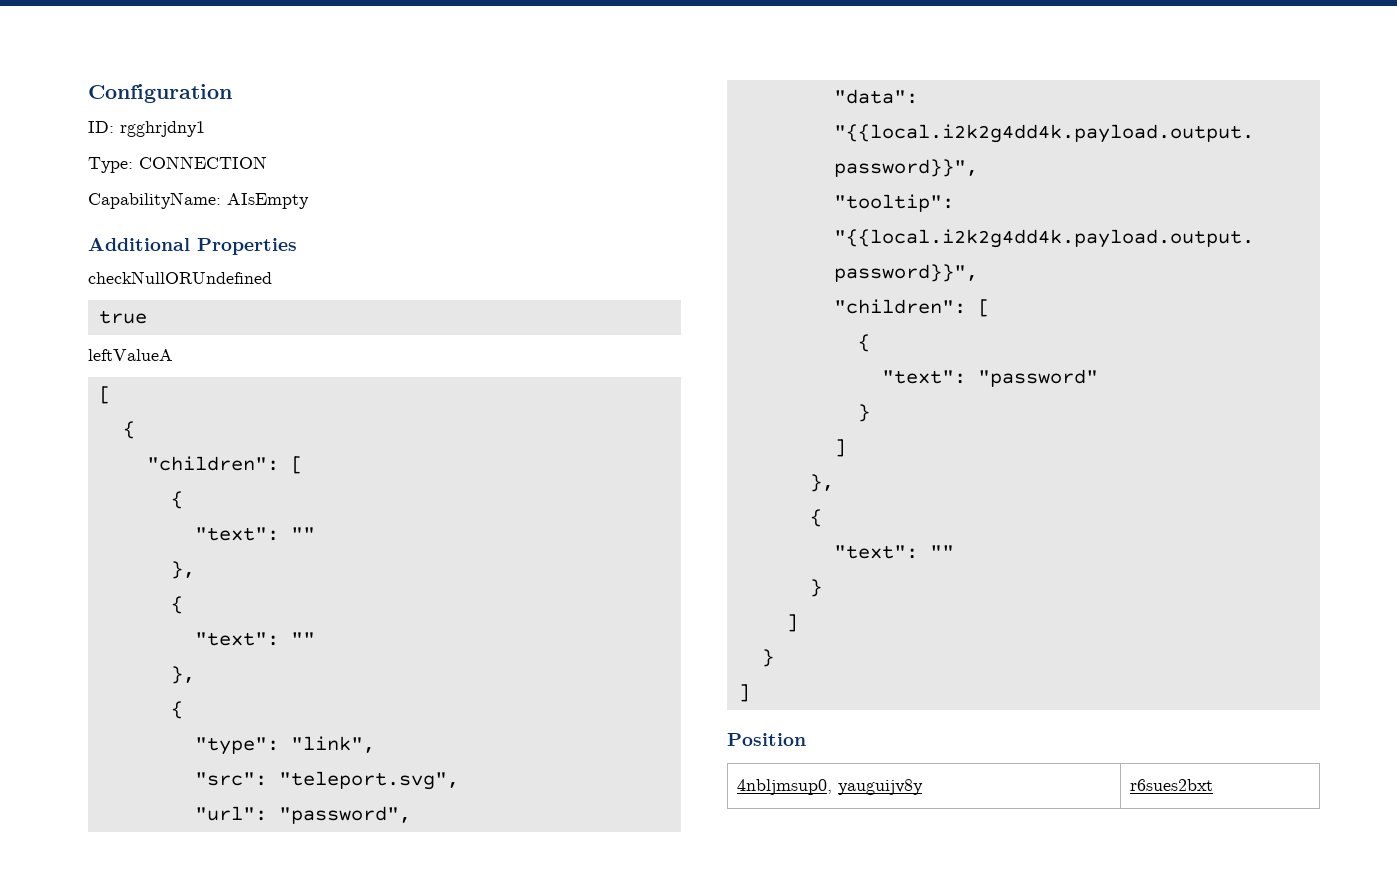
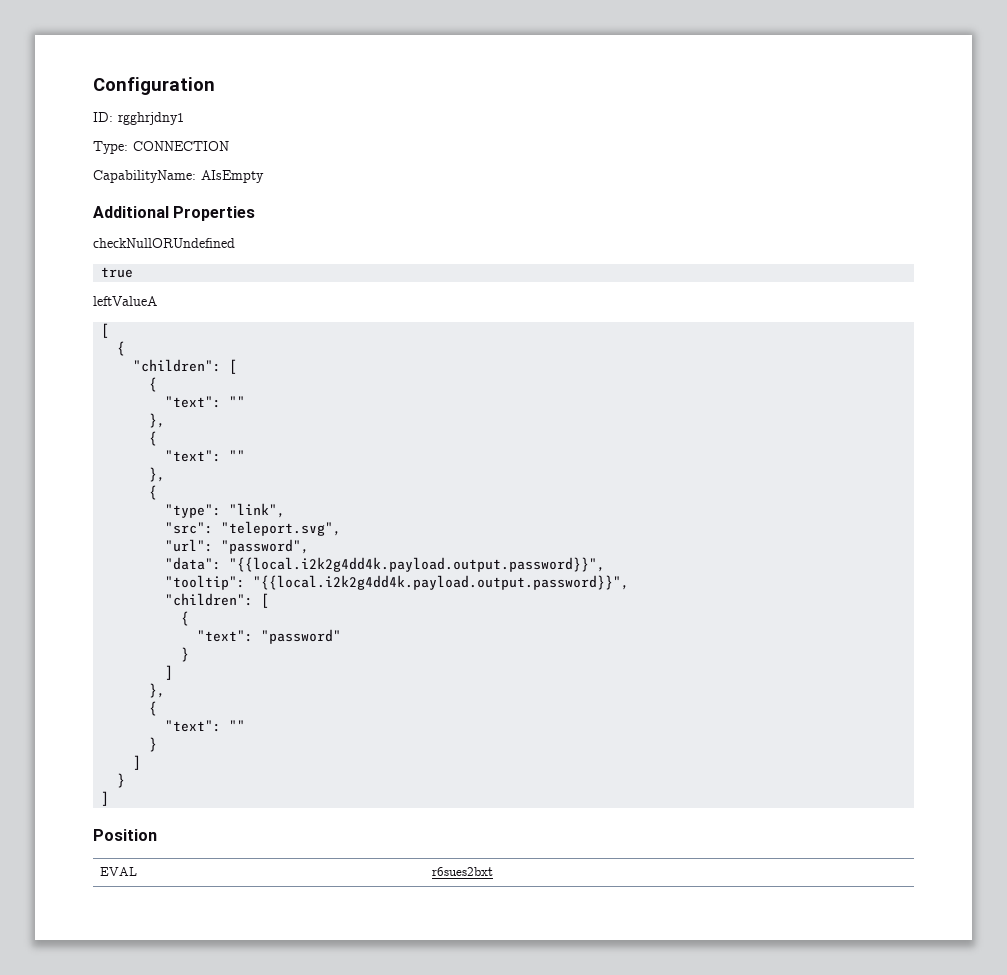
- 4nbljmsup0, yauguijv8y | r6sues2bxt
+ EVAL | r6sues2bxt

